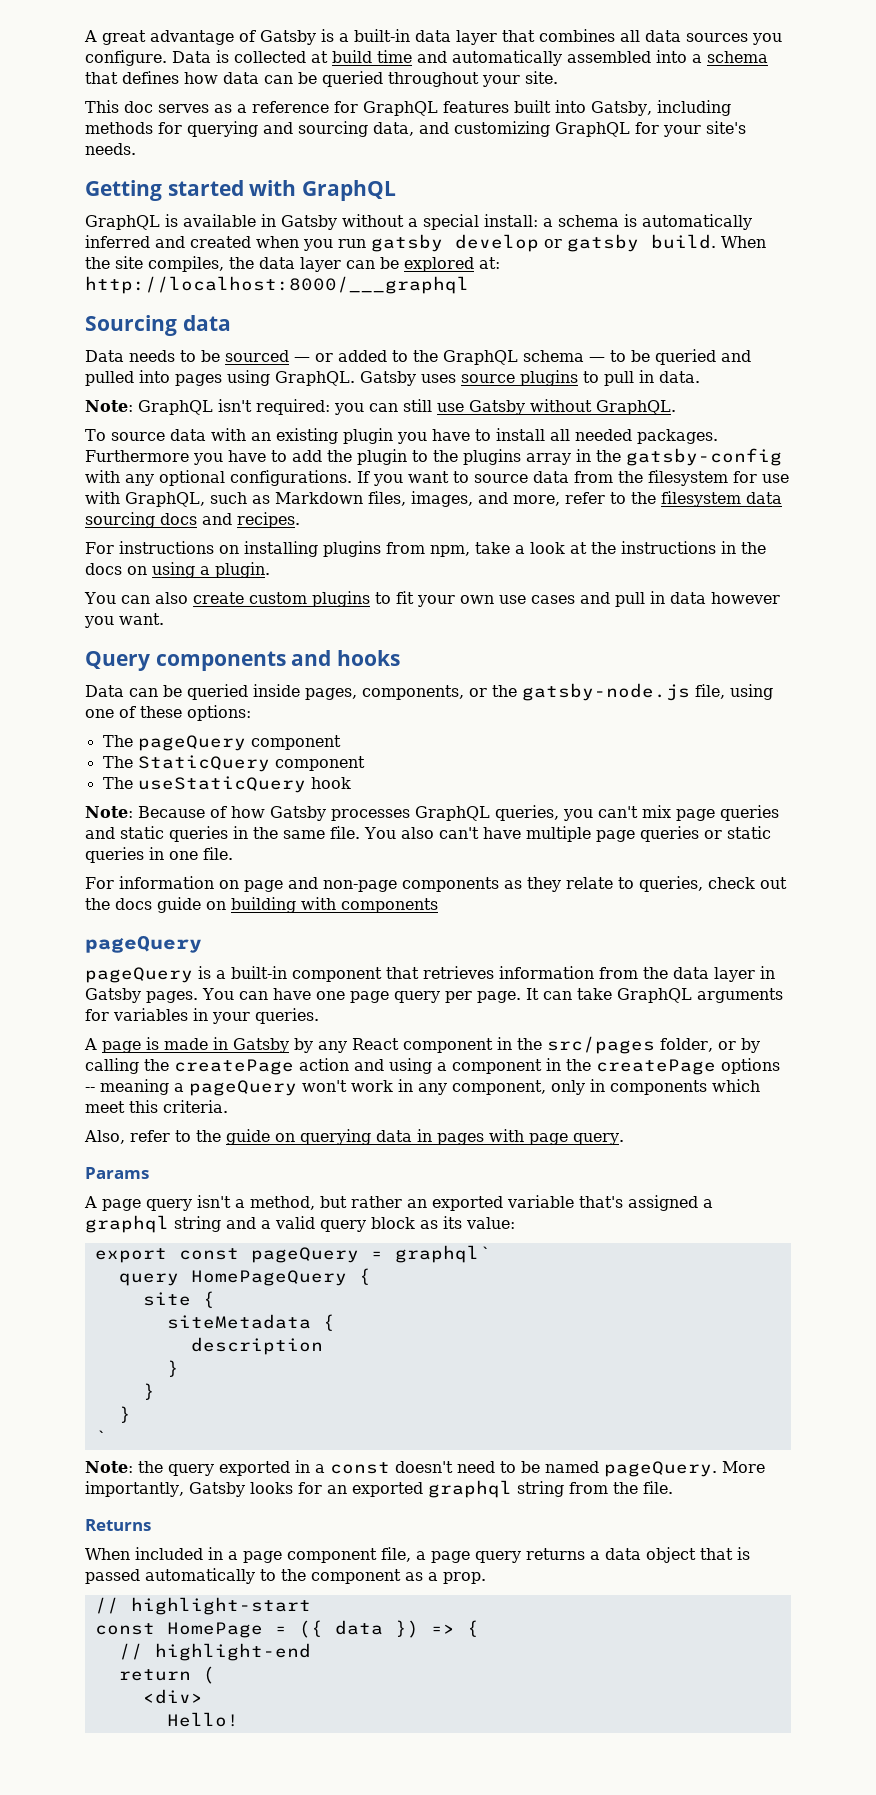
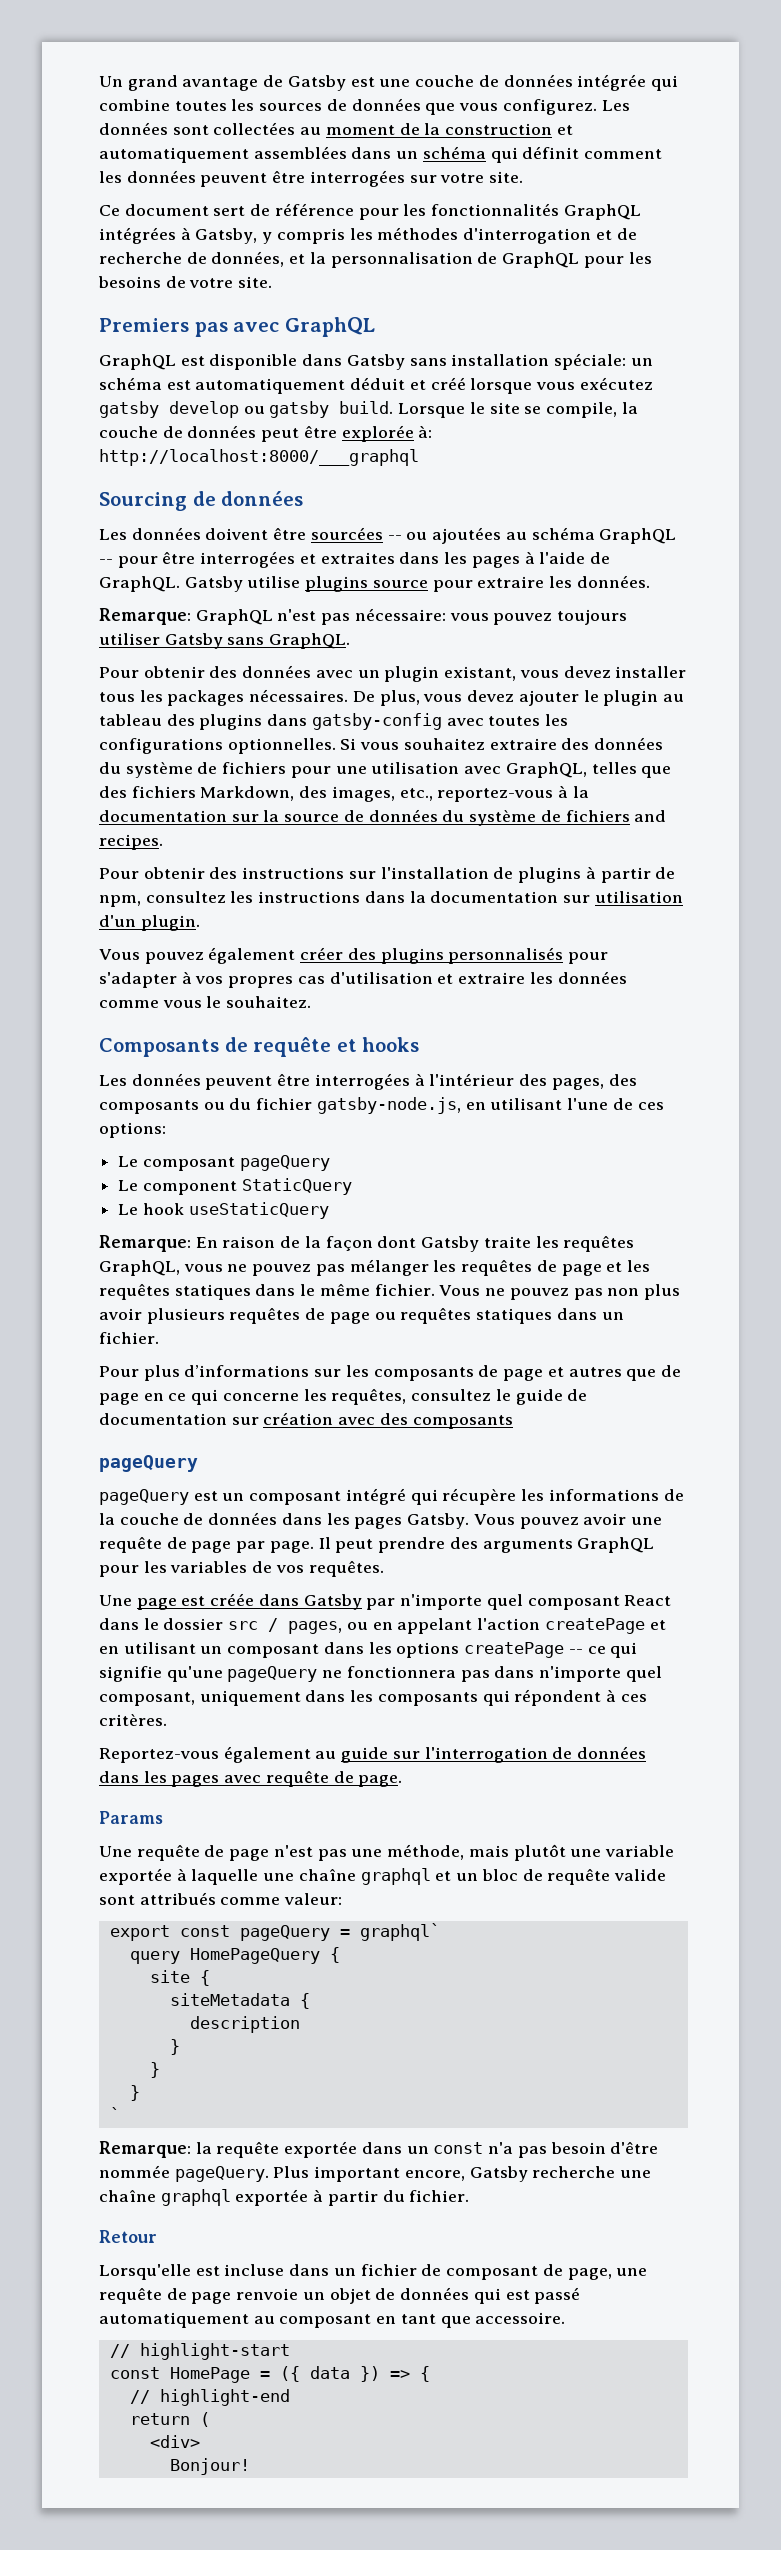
- A great advantage of Gatsby is a built-in data layer that combines all data sources you configure. Data is collected at build time and automatically assembled into a schema that defines how data can be queried throughout your site.
- This doc serves as a reference for GraphQL features built into Gatsby, including methods for querying and sourcing data, and customizing GraphQL for your site's needs.
- Getting started with GraphQL
- GraphQL is available in Gatsby without a special install: a schema is automatically inferred and created when you run gatsby develop or gatsby build.
+ Un grand avantage de Gatsby est une couche de données intégrée qui combine toutes les sources de données que vous configurez. Les données sont collectées au moment de la construction et automatiquement assemblées dans un schéma qui définit comment les données peuvent être interrogées sur votre site.
+ Ce document sert de référence pour les fonctionnalités GraphQL intégrées à Gatsby, y compris les méthodes d'interrogation et de recherche de données, et la personnalisation de GraphQL pour les besoins de votre site.
+ Premiers pas avec GraphQL
+ GraphQL est disponible dans Gatsby sans installation spéciale: un schéma est automatiquement déduit et créé lorsque vous exécutez gatsby develop ou gatsby build.
- When the site compiles, the data layer can be explored at: http://localhost:8000/___graphql
- Sourcing data
- Data needs to be sourced — or added to the GraphQL schema — to be queried and pulled into pages using GraphQL. Gatsby uses source plugins to pull in data.
- Note: GraphQL isn't required: you can still use Gatsby without GraphQL.
- To source data with an existing plugin you have to install all needed packages. Furthermore you have to add the plugin to the plugins array in the gatsby-config with any optional configurations. If you want to source data from the filesystem for use with GraphQL, such as Markdown files, images, and more, refer to the filesystem data sourcing docs and recipes.
- For instructions on installing plugins from npm, take a look at the instructions in the docs on using a plugin.
- You can also create custom plugins to fit your own use cases and pull in data however you want.
- Query components and hooks
- Data can be queried inside pages, components, or the gatsby-node.js file, using one of these options:
+ Lorsque le site se compile, la couche de données peut être explorée à: http://localhost:8000/___graphql
+ Sourcing de données
+ Les données doivent être sourcées -- ou ajoutées au schéma GraphQL -- pour être interrogées et extraites dans les pages à l'aide de GraphQL. Gatsby utilise plugins source pour extraire les données.
+ Remarque: GraphQL n'est pas nécessaire: vous pouvez toujours utiliser Gatsby sans GraphQL.
+ Pour obtenir des données avec un plugin existant, vous devez installer tous les packages nécessaires. De plus, vous devez ajouter le plugin au tableau des plugins dans gatsby-config avec toutes les configurations optionnelles. Si vous souhaitez extraire des données du système de fichiers pour une utilisation avec GraphQL, telles que des fichiers Markdown, des images, etc., reportez-vous à la documentation sur la source de données du système de fichiers and recipes.
+ Pour obtenir des instructions sur l'installation de plugins à partir de npm, consultez les instructions dans la documentation sur utilisation d'un plugin.
+ Vous pouvez également créer des plugins personnalisés pour s'adapter à vos propres cas d'utilisation et extraire les données comme vous le souhaitez.
+ Composants de requête et hooks
+ Les données peuvent être interrogées à l'intérieur des pages, des composants ou du fichier gatsby-node.js, en utilisant l'une de ces options:
- The pageQuery component
- The StaticQuery component
- The useStaticQuery hook
- Note: Because of how Gatsby processes GraphQL queries, you can't mix page queries and static queries in the same file. You also can't have multiple page queries or static queries in one file.
- For information on page and non-page components as they relate to queries, check out the docs guide on building with components
+ Le composant pageQuery
+ Le component StaticQuery
+ Le hook useStaticQuery
+ Remarque: En raison de la façon dont Gatsby traite les requêtes GraphQL, vous ne pouvez pas mélanger les requêtes de page et les requêtes statiques dans le même fichier. Vous ne pouvez pas non plus avoir plusieurs requêtes de page ou requêtes statiques dans un fichier.
+ Pour plus d’informations sur les composants de page et autres que de page en ce qui concerne les requêtes, consultez le guide de documentation sur création avec des composants
  pageQuery
- pageQuery is a built-in component that retrieves information from the data layer in Gatsby pages. You can have one page query per page. It can take GraphQL arguments for variables in your queries.
- A page is made in Gatsby by any React component in the src/pages folder, or by calling the createPage action and using a component in the createPage options -- meaning a pageQuery won't work in any component, only in components which meet this criteria.
- Also, refer to the guide on querying data in pages with page query.
+ pageQuery est un composant intégré qui récupère les informations de la couche de données dans les pages Gatsby. Vous pouvez avoir une requête de page par page. Il peut prendre des arguments GraphQL pour les variables de vos requêtes.
+ Une page est créée dans Gatsby par n'importe quel composant React dans le dossier src / pages, ou en appelant l'action createPage et en utilisant un composant dans les options createPage -- ce qui signifie qu'une pageQuery ne fonctionnera pas dans n'importe quel composant, uniquement dans les composants qui répondent à ces critères.
+ Reportez-vous également au guide sur l'interrogation de données dans les pages avec requête de page.
  Params
- A page query isn't a method, but rather an exported variable that's assigned a graphql string and a valid query block as its value:
+ Une requête de page n'est pas une méthode, mais plutôt une variable exportée à laquelle une chaîne graphql et un bloc de requête valide sont attribués comme valeur:
- Note: the query exported in a const doesn't need to be named pageQuery. More importantly, Gatsby looks for an exported graphql string from the file.
- Returns
- When included in a page component file, a page query returns a data object that is passed automatically to the component as a prop.
+ Remarque: la requête exportée dans un const n'a pas besoin d'être nommée pageQuery. Plus important encore, Gatsby recherche une chaîne graphql exportée à partir du fichier.
+ Retour
+ Lorsqu'elle est incluse dans un fichier de composant de page, une requête de page renvoie un objet de données qui est passé automatiquement au composant en tant que accessoire.
- Hello!
+ Bonjour!

